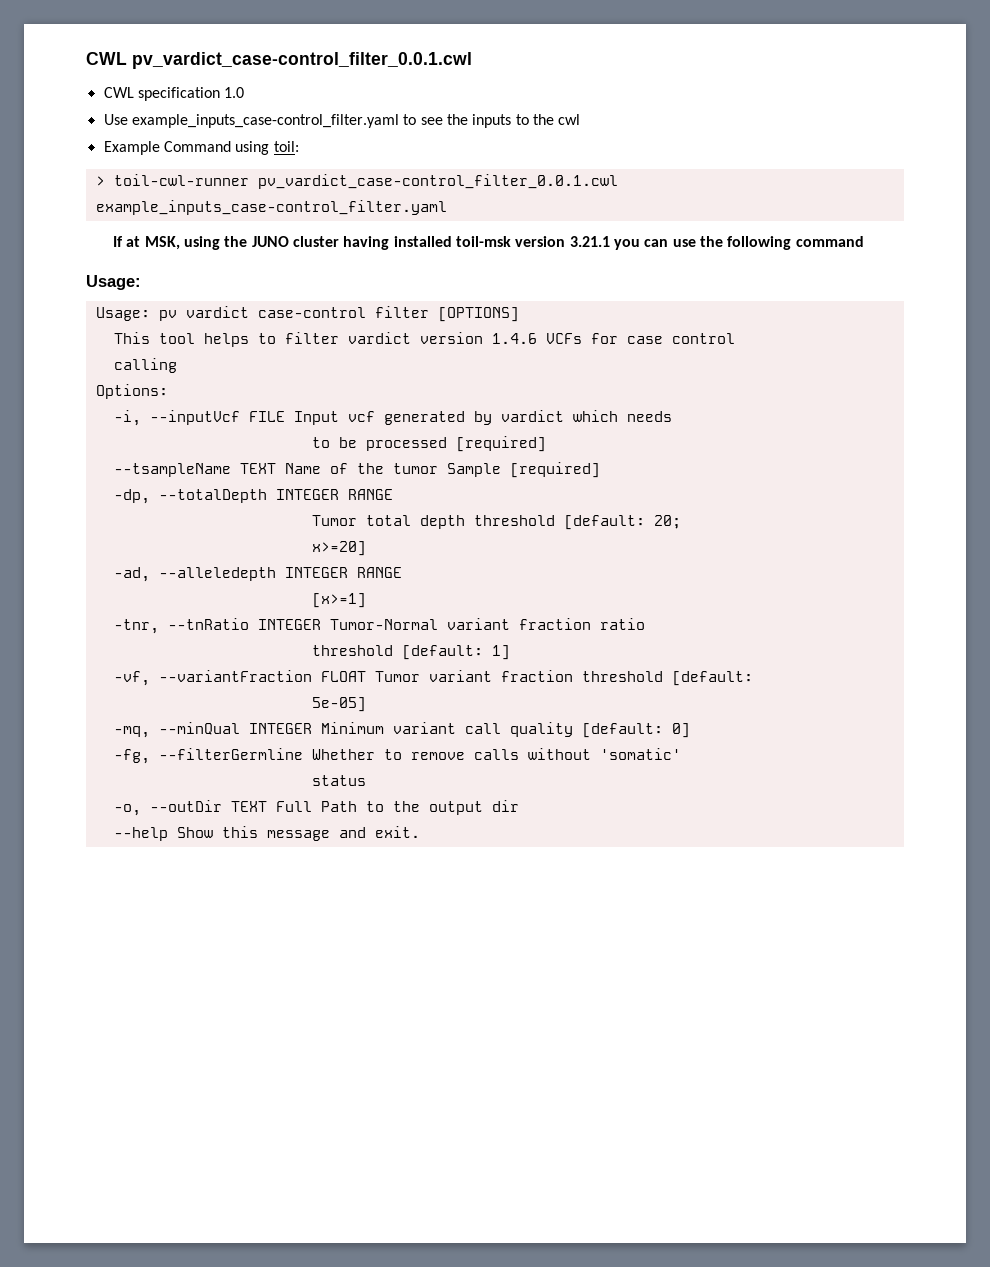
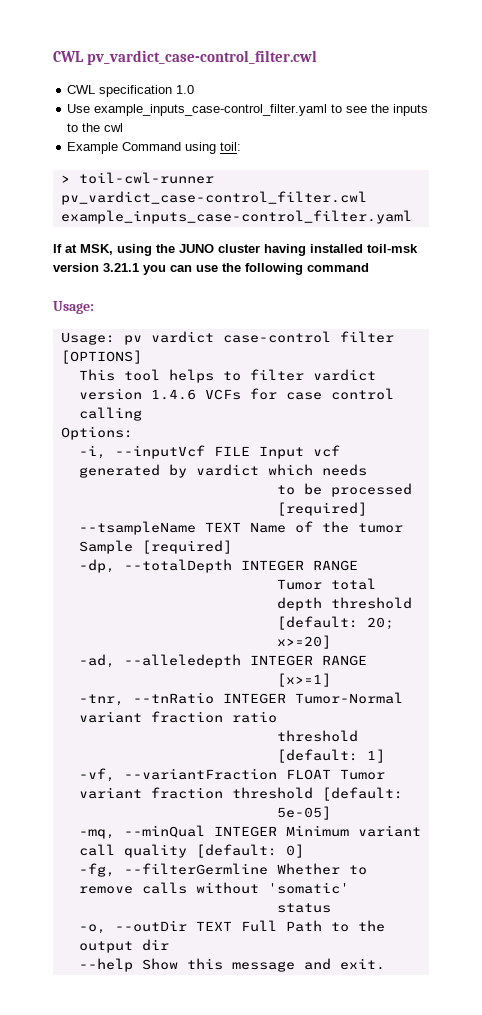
- CWL pv_vardict_case-control_filter_0.0.1.cwl
+ CWL pv_vardict_case-control_filter.cwl
- > toil-cwl-runner pv_vardict_case-control_filter_0.0.1.cwl example_inputs_case-control_filter.yaml
+ > toil-cwl-runner pv_vardict_case-control_filter.cwl example_inputs_case-control_filter.yaml

